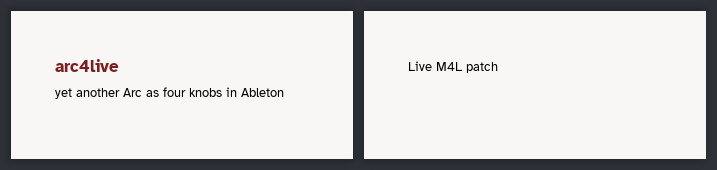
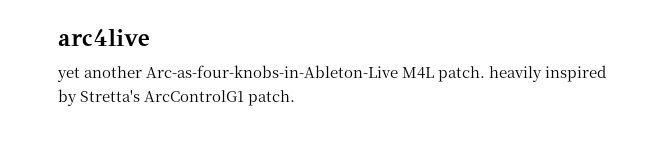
- yet another Arc as four knobs in Ableton Live M4L patch
+ yet another Arc-as-four-knobs-in-Ableton-Live M4L patch. heavily inspired by Stretta's ArcControlG1 patch.

